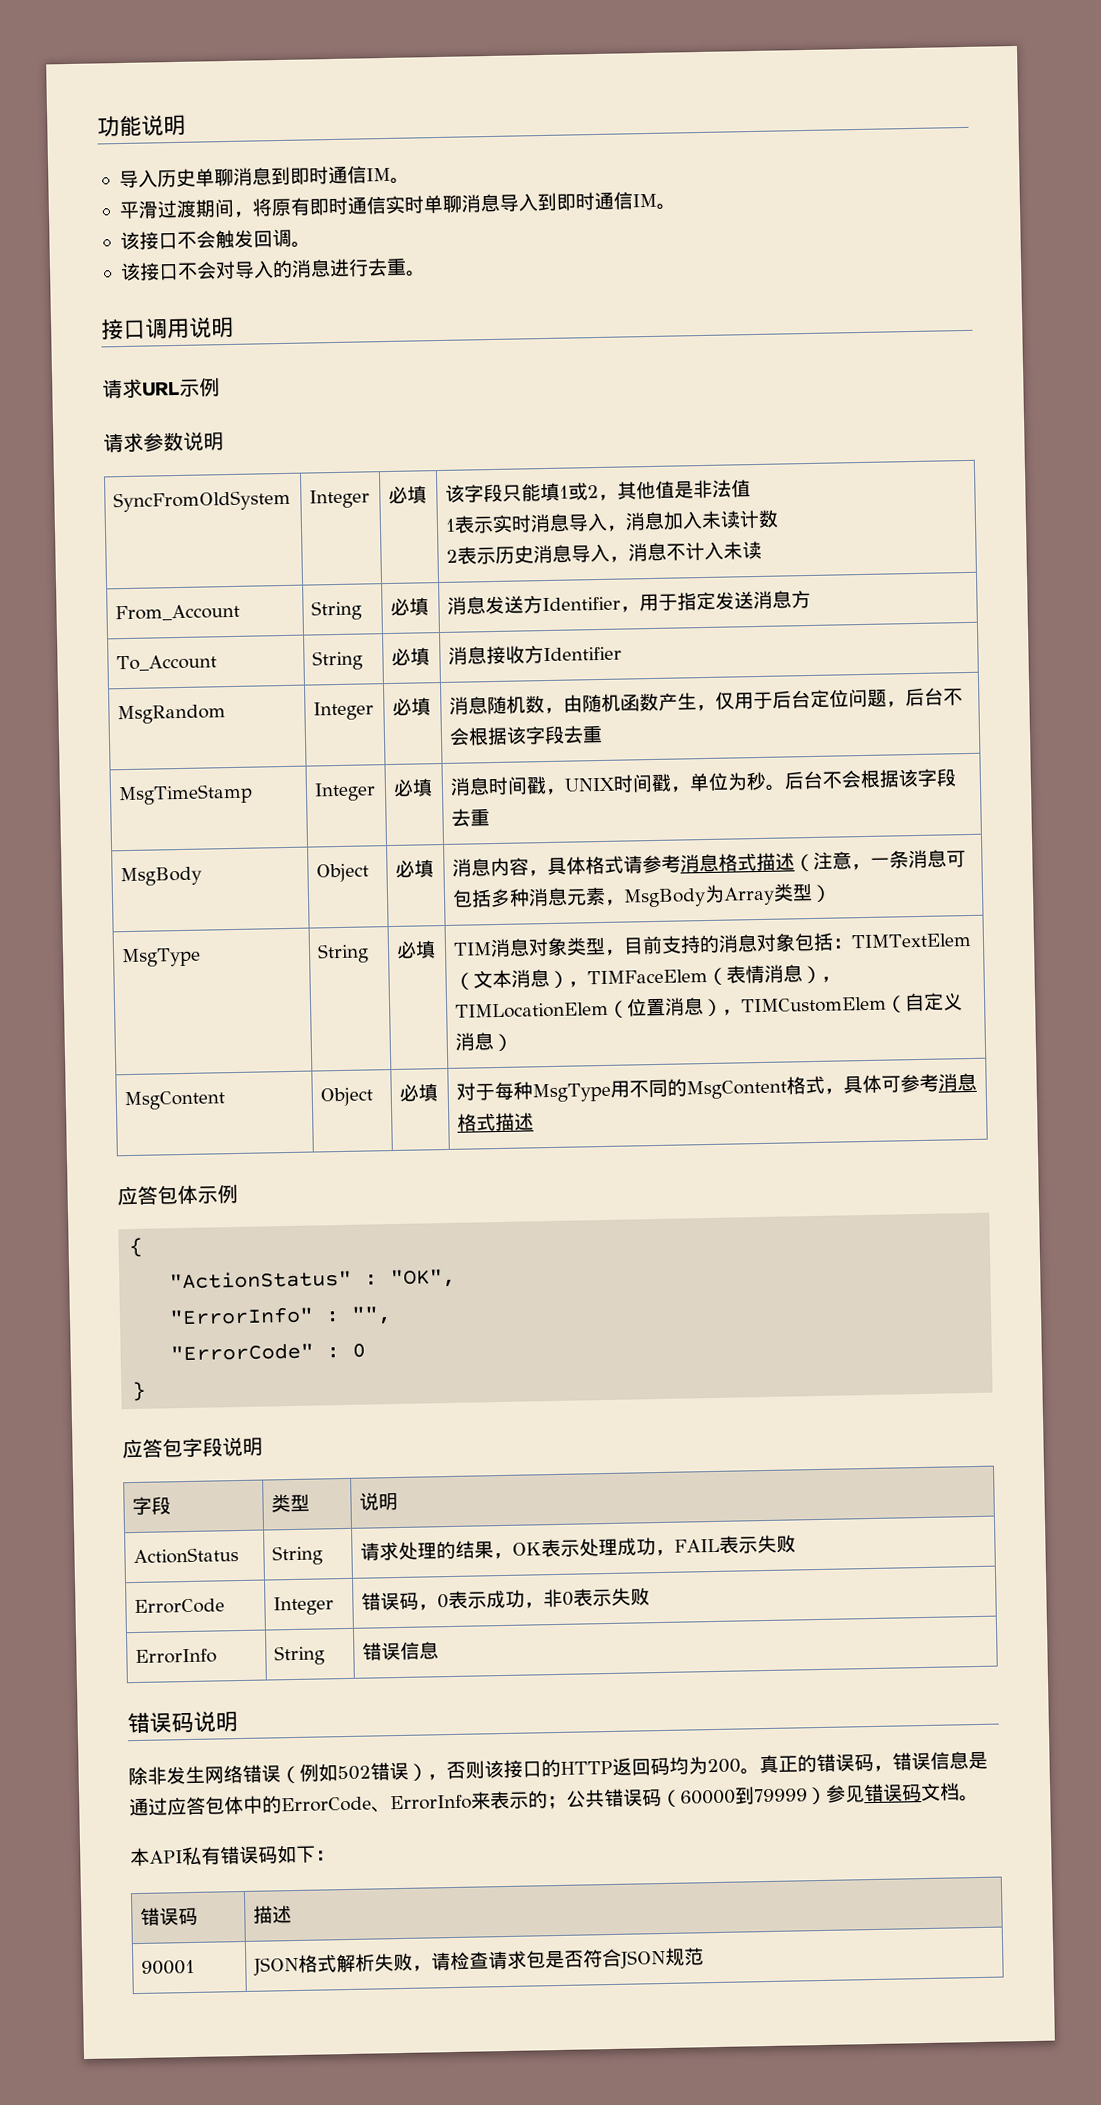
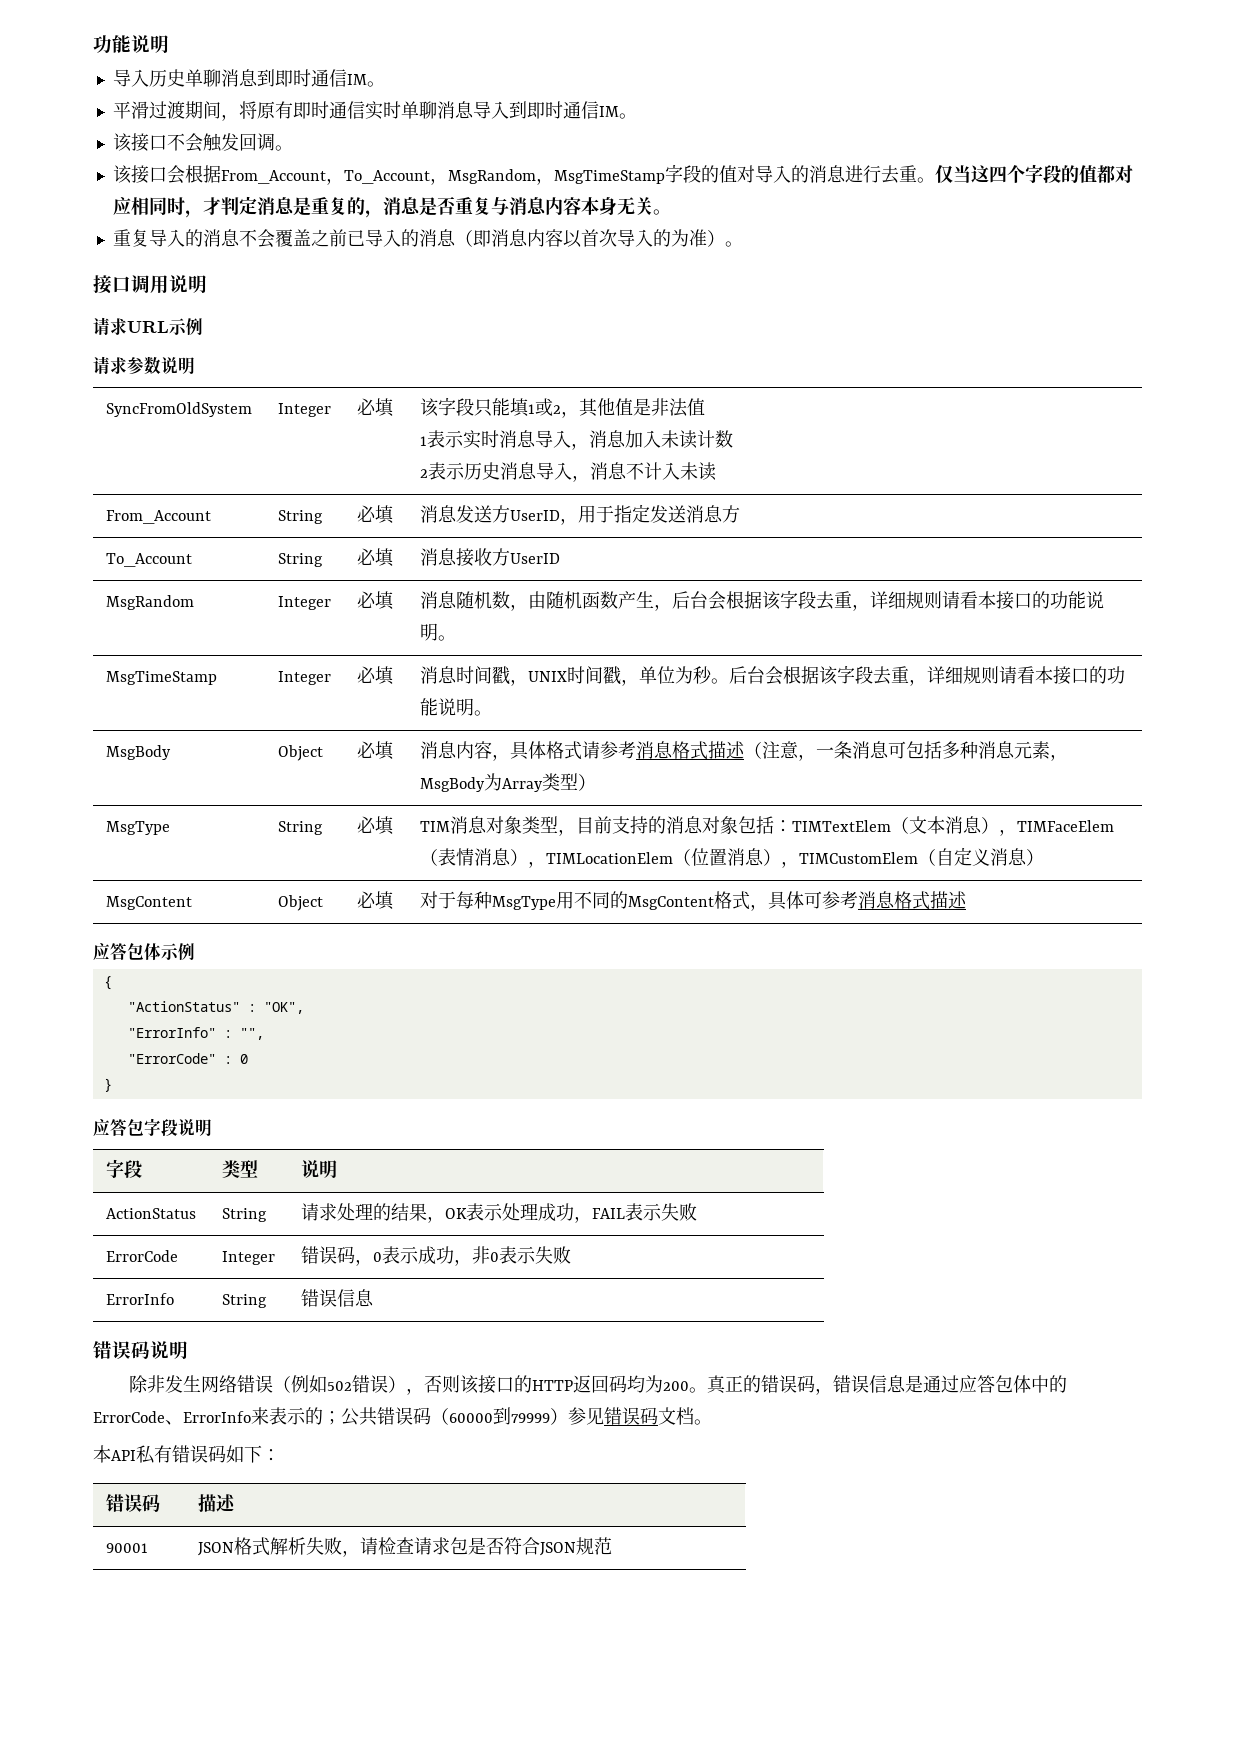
- 该接口不会对导入的消息进行去重。
+ 该接口会根据From_Account，To_Account，MsgRandom，MsgTimeStamp字段的值对导入的消息进行去重。仅当这四个字段的值都对应相同时，才判定消息是重复的，消息是否重复与消息内容本身无关。
+ 重复导入的消息不会覆盖之前已导入的消息（即消息内容以首次导入的为准）。
- From_Account | String | 必填 | 消息发送方Identifier，用于指定发送消息方
+ From_Account | String | 必填 | 消息发送方UserID，用于指定发送消息方
- To_Account | String | 必填 | 消息接收方Identifier
+ To_Account | String | 必填 | 消息接收方UserID
- MsgRandom | Integer | 必填 | 消息随机数，由随机函数产生，仅用于后台定位问题，后台不会根据该字段去重
+ MsgRandom | Integer | 必填 | 消息随机数，由随机函数产生，后台会根据该字段去重，详细规则请看本接口的功能说明。
- MsgTimeStamp | Integer | 必填 | 消息时间戳，UNIX时间戳，单位为秒。后台不会根据该字段去重
+ MsgTimeStamp | Integer | 必填 | 消息时间戳，UNIX时间戳，单位为秒。后台会根据该字段去重，详细规则请看本接口的功能说明。

